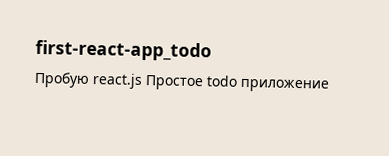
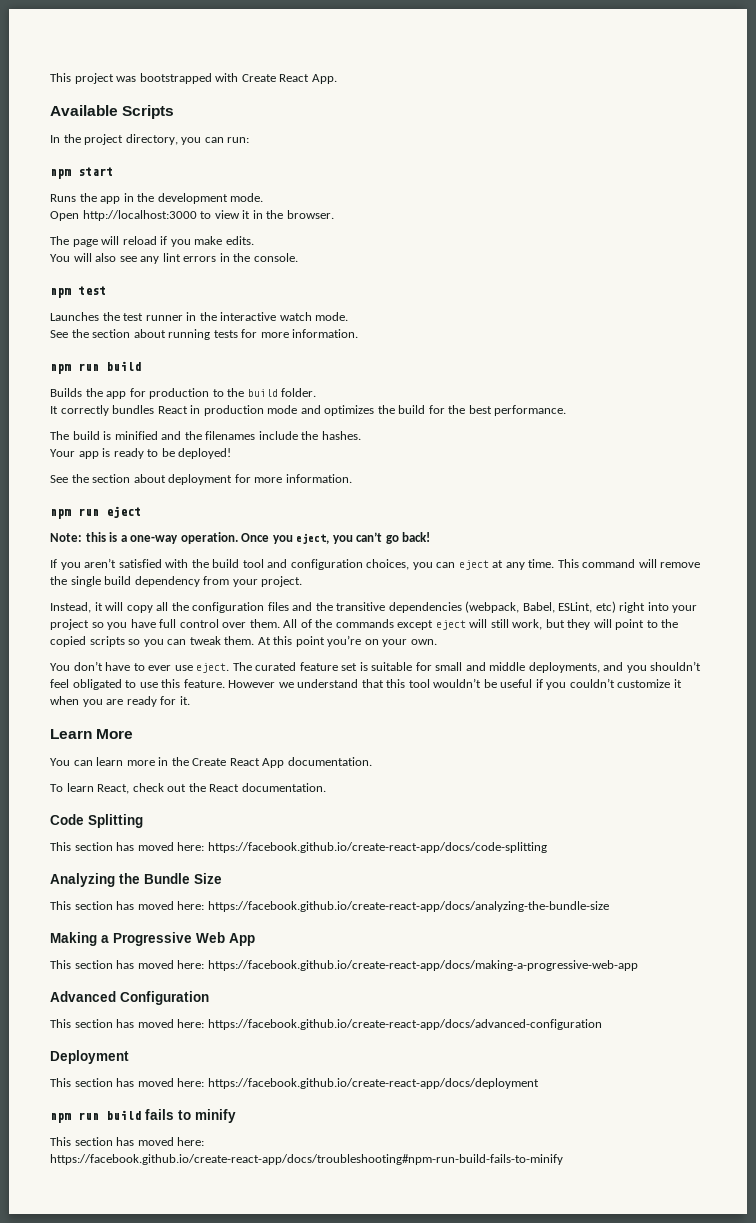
- first-react-app_todo
- Пробую react.js Простое todo приложение
+ This project was bootstrapped with Create React App.
+ Available Scripts
+ In the project directory, you can run:
+ npm start
+ Runs the app in the development mode.
+ Open http://localhost:3000 to view it in the browser.
+ The page will reload if you make edits.
+ You will also see any lint errors in the console.
+ npm test
+ Launches the test runner in the interactive watch mode.
+ See the section about running tests for more information.
+ npm run build
+ Builds the app for production to the build folder.
+ It correctly bundles React in production mode and optimizes the build for the best performance.
+ The build is minified and the filenames include the hashes.
+ Your app is ready to be deployed!
+ See the section about deployment for more information.
+ npm run eject
+ Note: this is a one-way operation. Once you eject, you can’t go back!
+ If you aren’t satisfied with the build tool and configuration choices, you can eject at any time. This command will remove the single build dependency from your project.
+ Instead, it will copy all the configuration files and the transitive dependencies (webpack, Babel, ESLint, etc) right into your project so you have full control over them. All of the commands except eject will still work, but they will point to the copied scripts so you can tweak them. At this point you’re on your own.
+ You don’t have to ever use eject. The curated feature set is suitable for small and middle deployments, and you shouldn’t feel obligated to use this feature. However we understand that this tool wouldn’t be useful if you couldn’t customize it when you are ready for it.
+ Learn More
+ You can learn more in the Create React App documentation.
+ To learn React, check out the React documentation.
+ Code Splitting
+ This section has moved here: https://facebook.github.io/create-react-app/docs/code-splitting
+ Analyzing the Bundle Size
+ This section has moved here: https://facebook.github.io/create-react-app/docs/analyzing-the-bundle-size
+ Making a Progressive Web App
+ This section has moved here: https://facebook.github.io/create-react-app/docs/making-a-progressive-web-app
+ Advanced Configuration
+ This section has moved here: https://facebook.github.io/create-react-app/docs/advanced-configuration
+ Deployment
+ This section has moved here: https://facebook.github.io/create-react-app/docs/deployment
+ npm run build fails to minify
+ This section has moved here: https://facebook.github.io/create-react-app/docs/troubleshooting#npm-run-build-fails-to-minify

